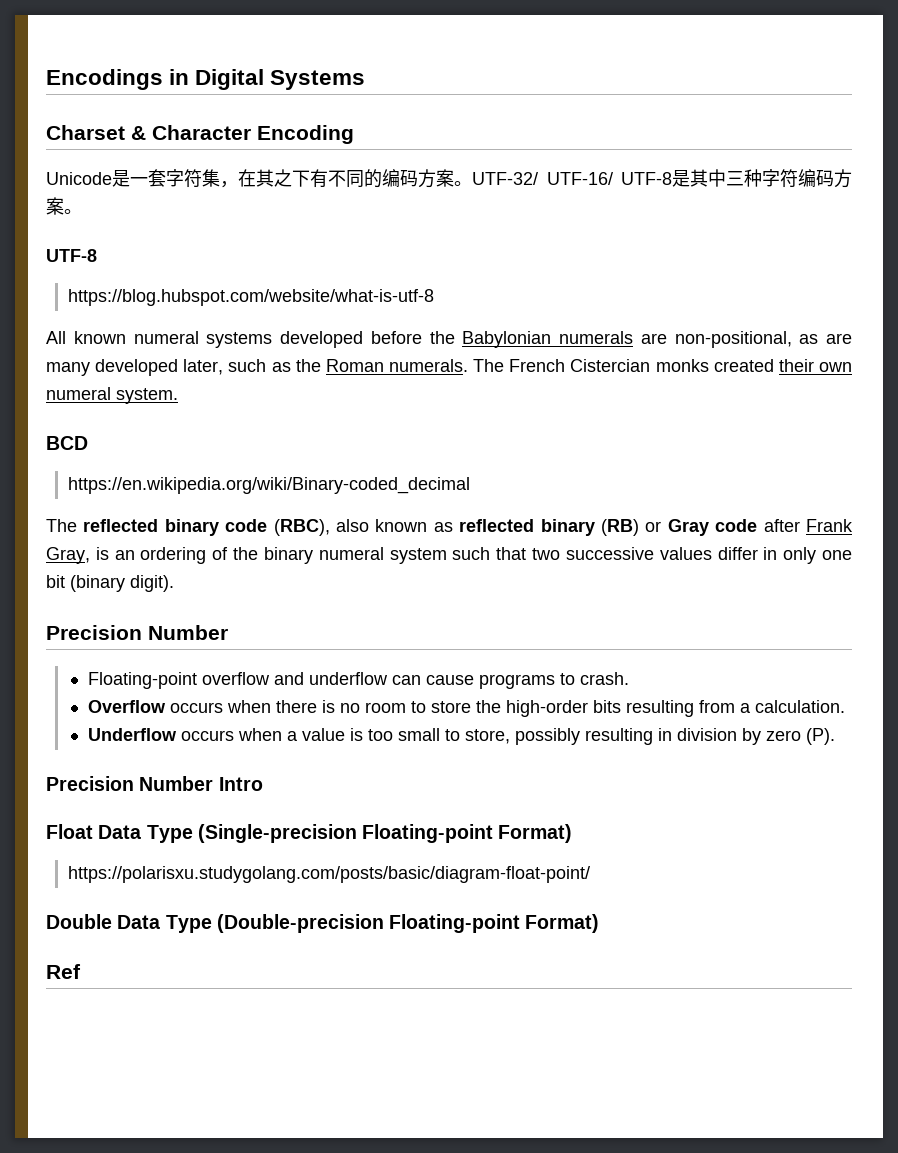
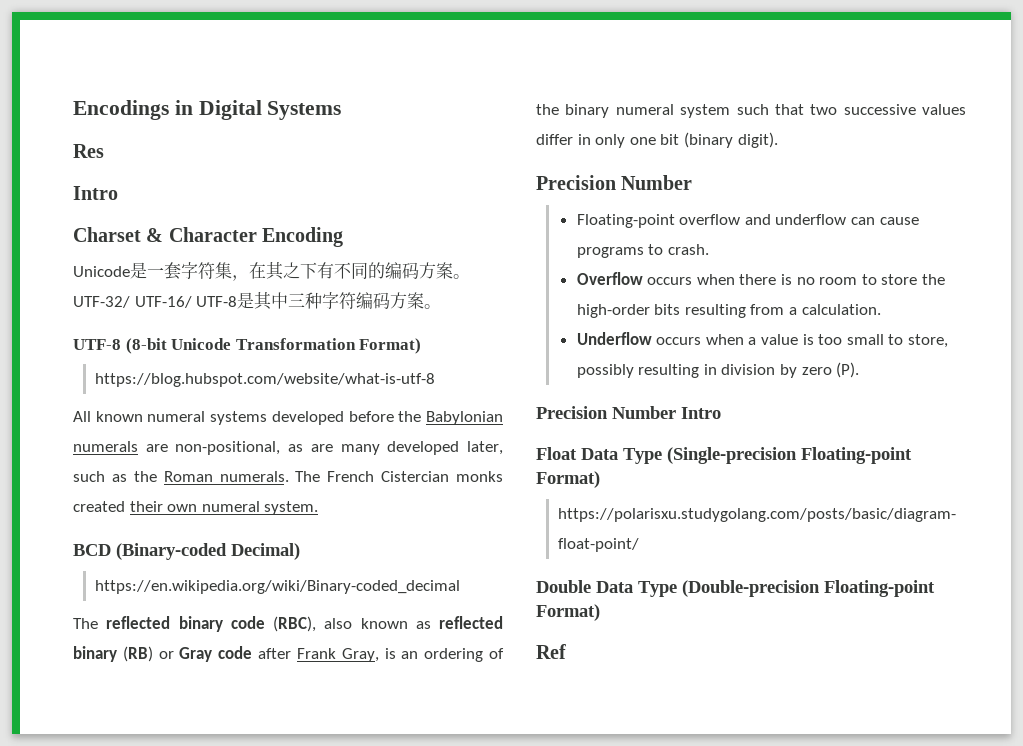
+ Res
+ Intro
  UTF-32/ UTF-16/ UTF-8是其中三种字符编码方案。
- UTF-8
+ UTF-8 (8-bit Unicode Transformation Format)
- BCD
+ BCD (Binary-coded Decimal)

